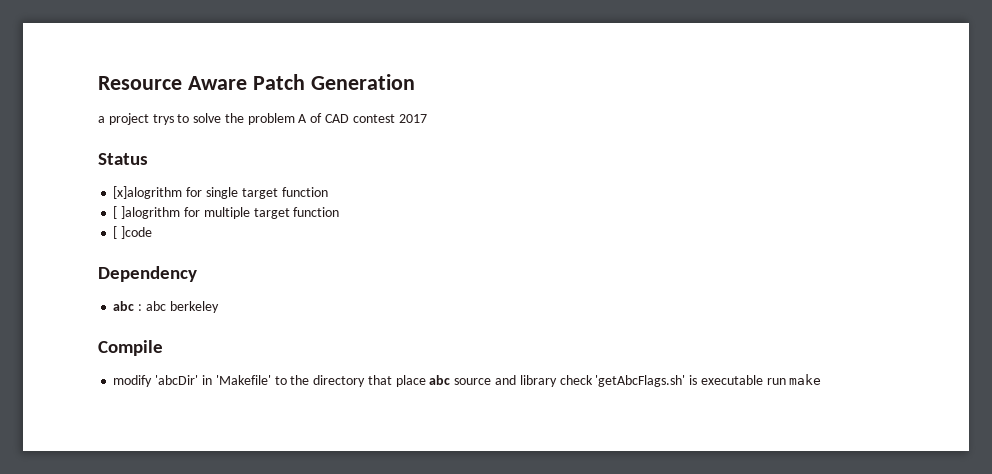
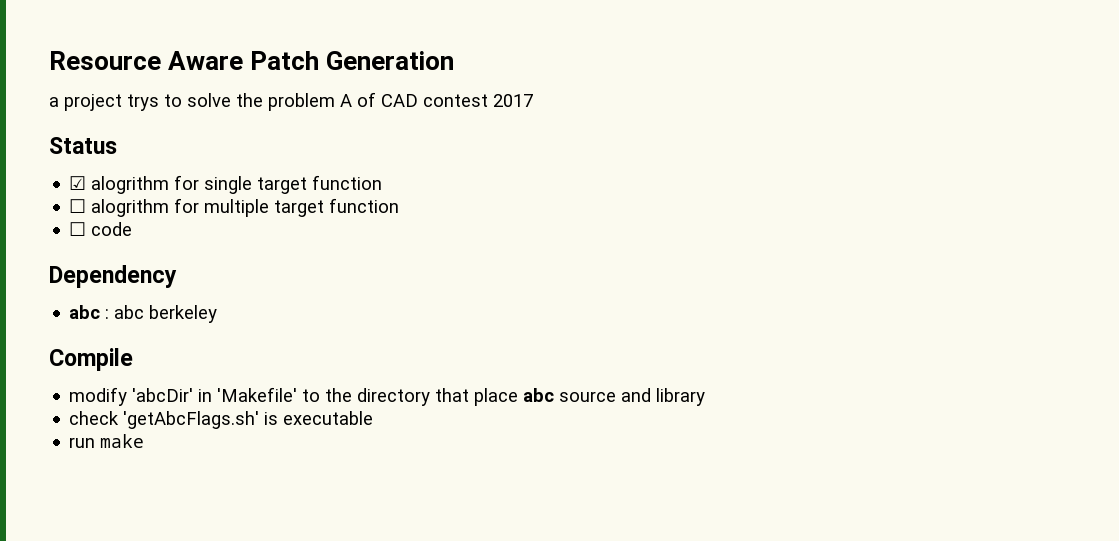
- [x]alogrithm for single target function
+ ☑ alogrithm for single target function
- [ ]alogrithm for multiple target function
+ ☐ alogrithm for multiple target function
- [ ]code
+ ☐ code
- modify 'abcDir' in 'Makefile' to the directory that place abc source and library check 'getAbcFlags.sh' is executable run make
+ modify 'abcDir' in 'Makefile' to the directory that place abc source and library
+ check 'getAbcFlags.sh' is executable
+ run make

